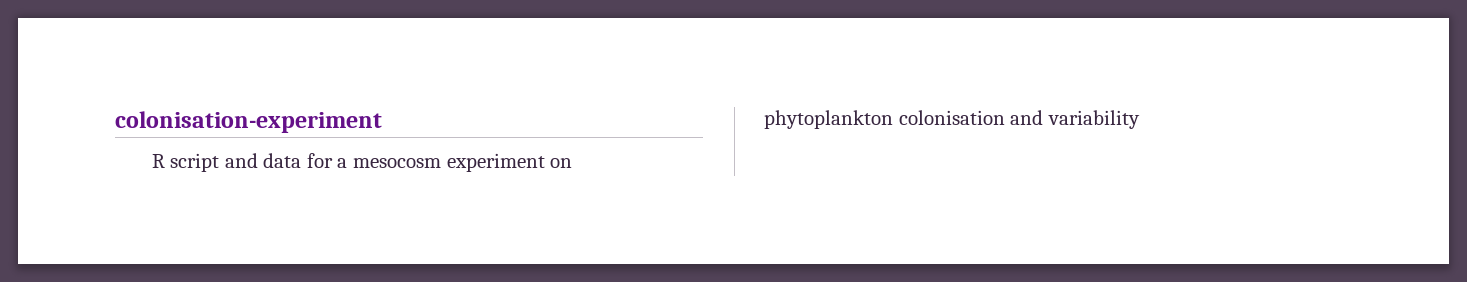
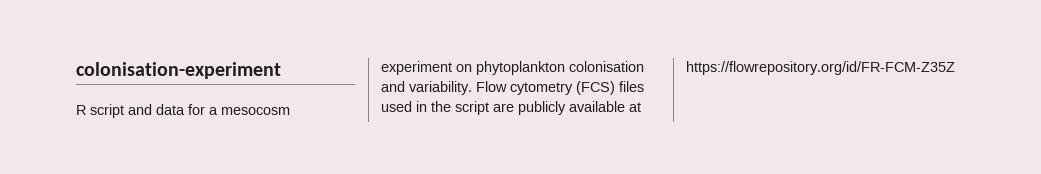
- R script and data for a mesocosm experiment on phytoplankton colonisation and variability
+ R script and data for a mesocosm experiment on phytoplankton colonisation and variability. Flow cytometry (FCS) files used in the script are publicly available at https://flowrepository.org/id/FR-FCM-Z35Z

